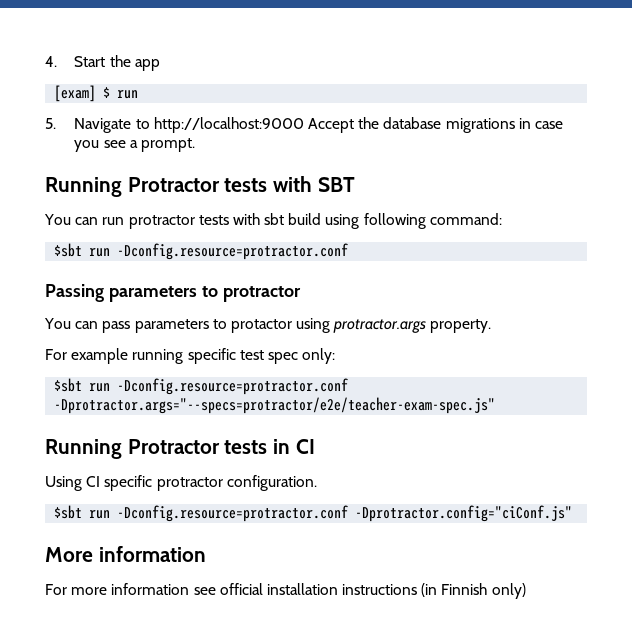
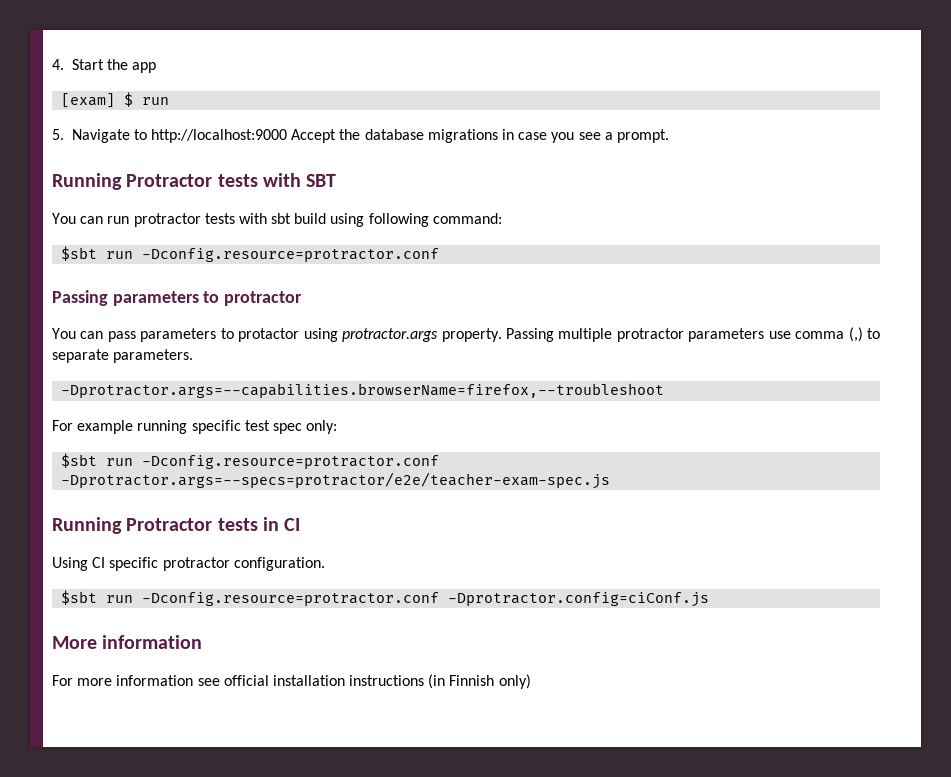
+ Passing multiple protractor parameters use comma (,) to separate parameters.
+ -Dprotractor.args=--capabilities.browserName=firefox,--troubleshoot
- $sbt run -Dconfig.resource=protractor.conf -Dprotractor.args="--specs=protractor/e2e/teacher-exam-spec.js"
+ $sbt run -Dconfig.resource=protractor.conf -Dprotractor.args=--specs=protractor/e2e/teacher-exam-spec.js
- $sbt run -Dconfig.resource=protractor.conf -Dprotractor.config="ciConf.js"
+ $sbt run -Dconfig.resource=protractor.conf -Dprotractor.config=ciConf.js

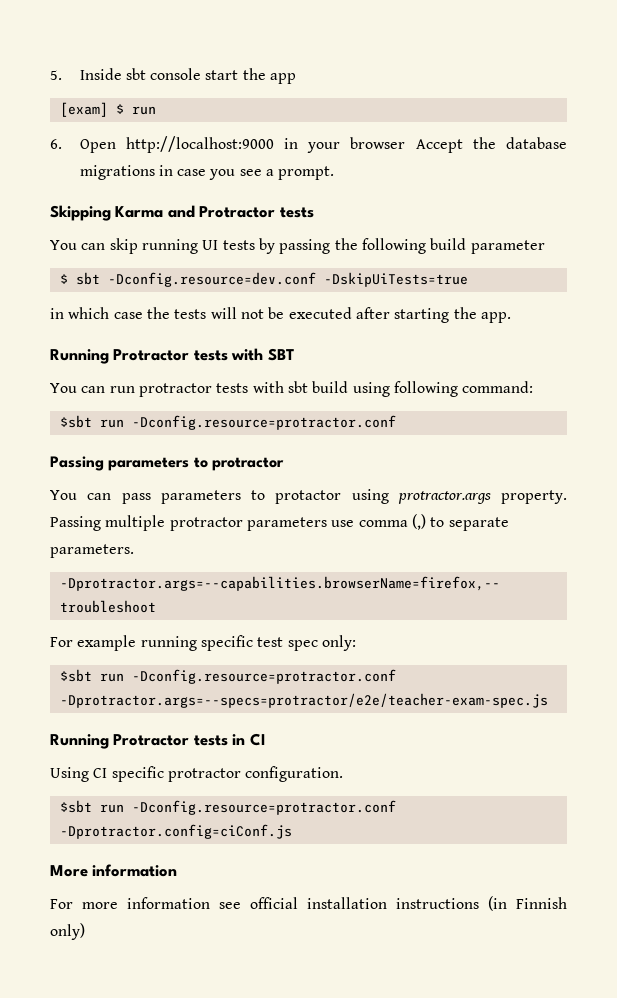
- 4. Start the app
+ 5. Inside sbt console start the app
- 5. Navigate to http://localhost:9000 Accept the database migrations in case you see a prompt.
+ 6. Open http://localhost:9000 in your browser Accept the database migrations in case you see a prompt.
+ Skipping Karma and Protractor tests
+ You can skip running UI tests by passing the following build parameter
+ $ sbt -Dconfig.resource=dev.conf -DskipUiTests=true
+ in which case the tests will not be executed after starting the app.

